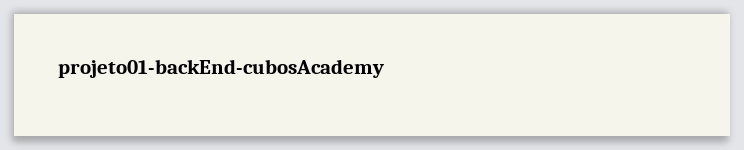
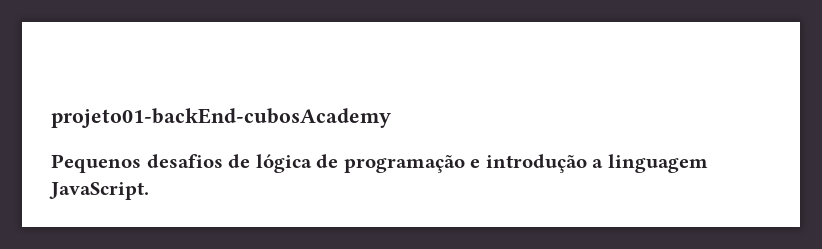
+ Pequenos desafios de lógica de programação e introdução a linguagem JavaScript.

